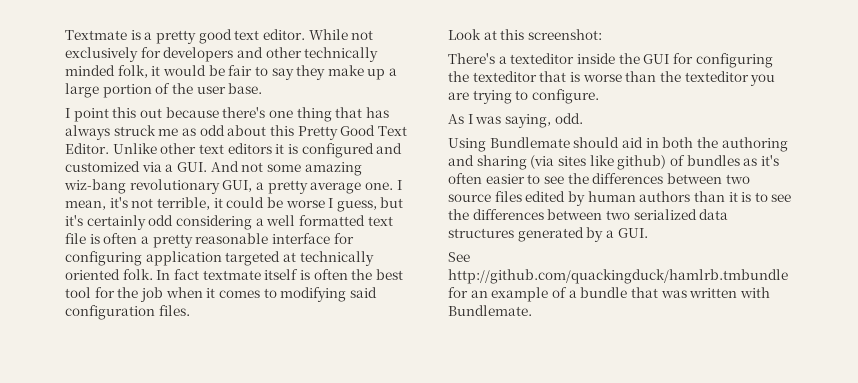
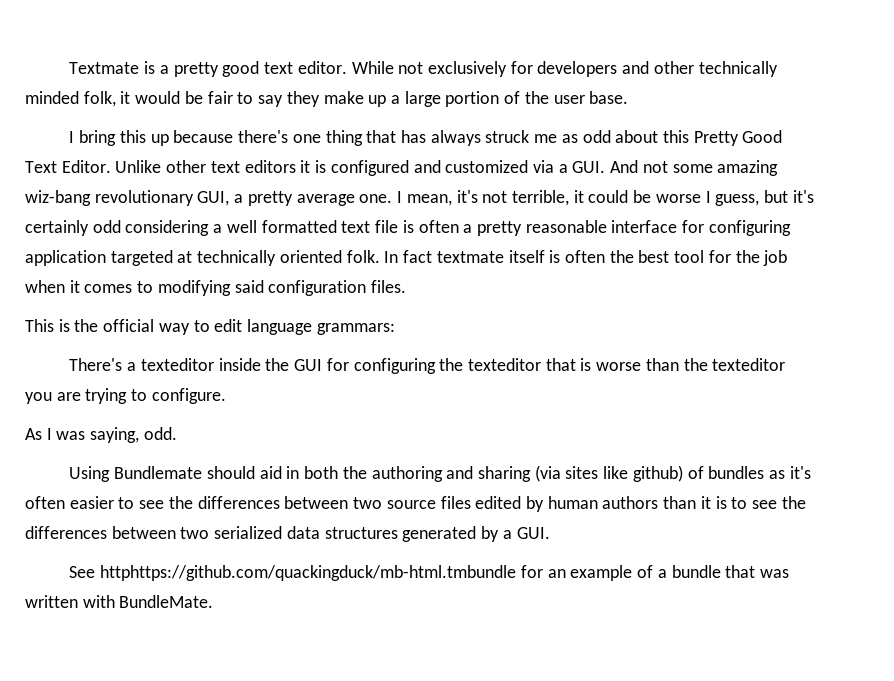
- I point this out because there's one thing that has always struck me as odd about this Pretty Good Text Editor.
+ I bring this up because there's one thing that has always struck me as odd about this Pretty Good Text Editor.
- Look at this screenshot:
+ This is the official way to edit language grammars:
- See http://github.com/quackingduck/hamlrb.tmbundle for an example of a bundle that was written with Bundlemate.
+ See httphttps://github.com/quackingduck/mb-html.tmbundle for an example of a bundle that was written with BundleMate.

